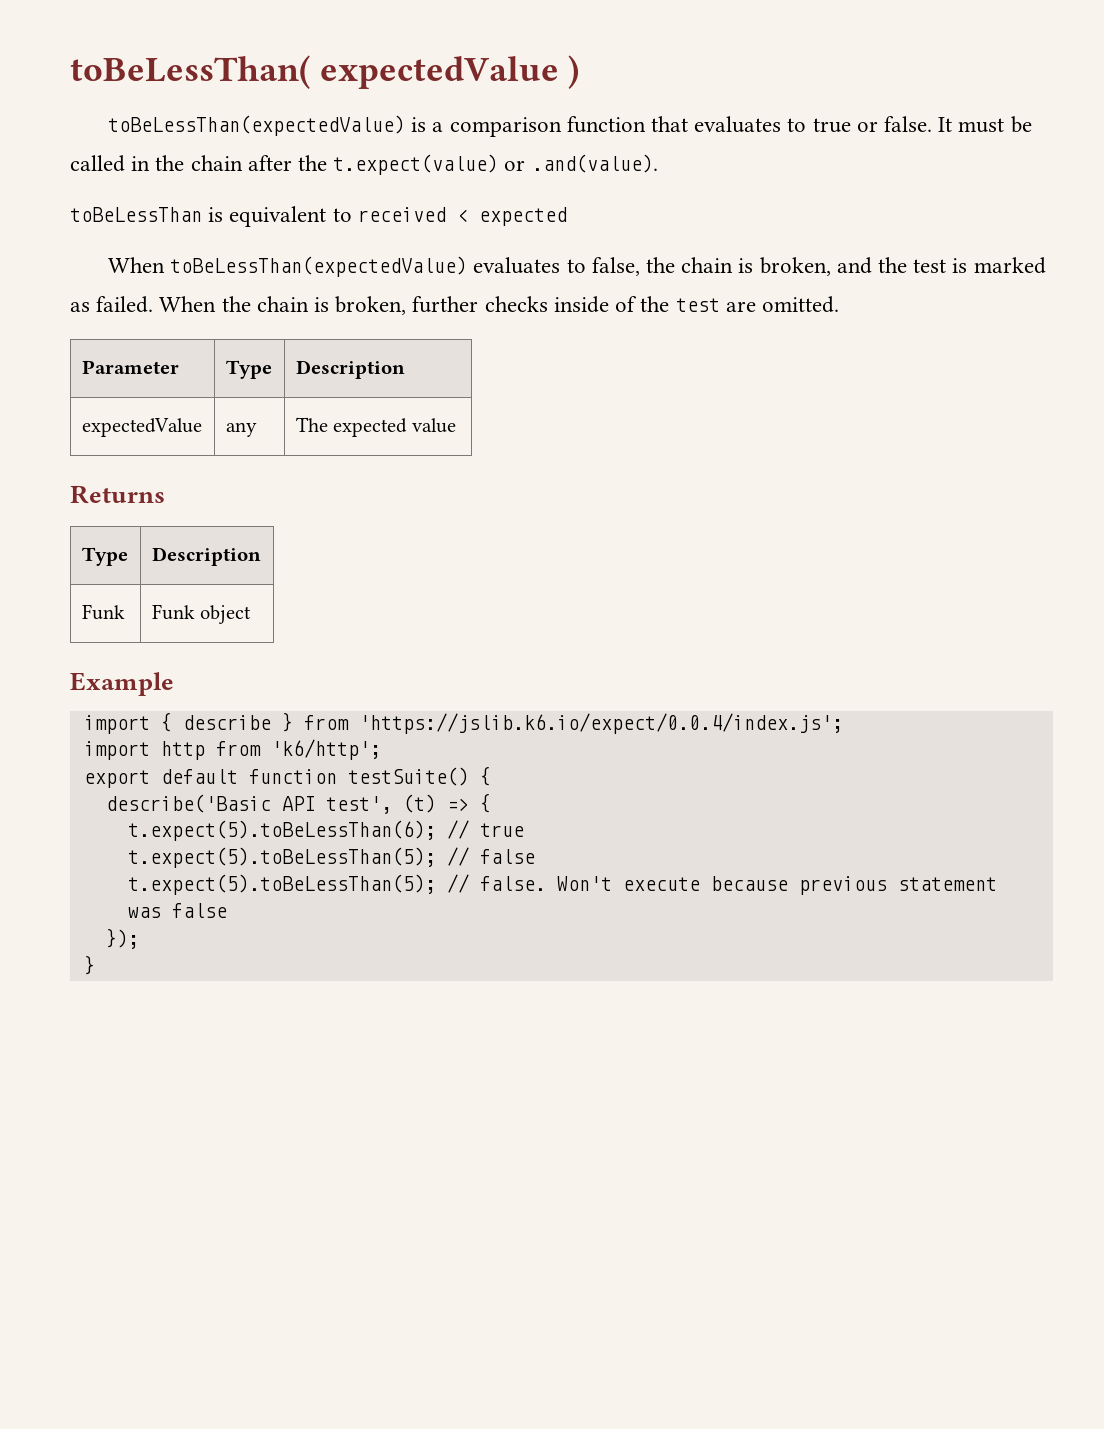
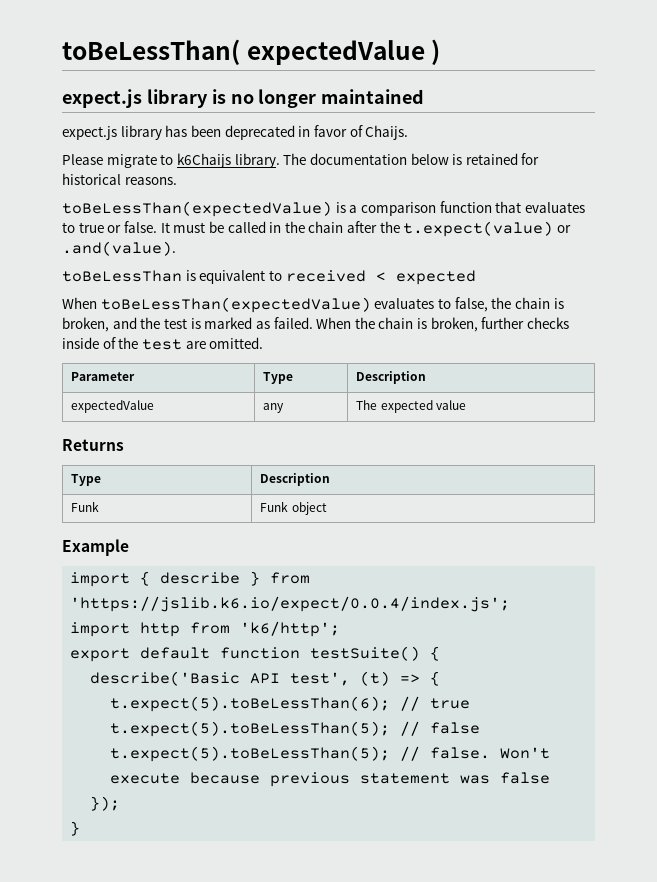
+ expect.js library is no longer maintained
+ expect.js library has been deprecated in favor of Chaijs.
+ Please migrate to k6Chaijs library. The documentation below is retained for historical reasons.

